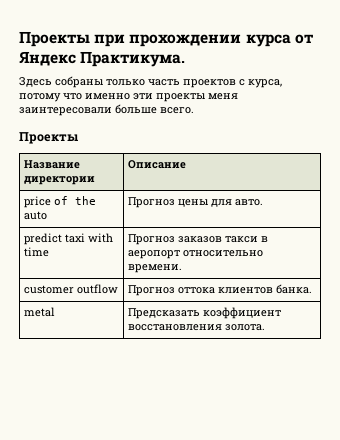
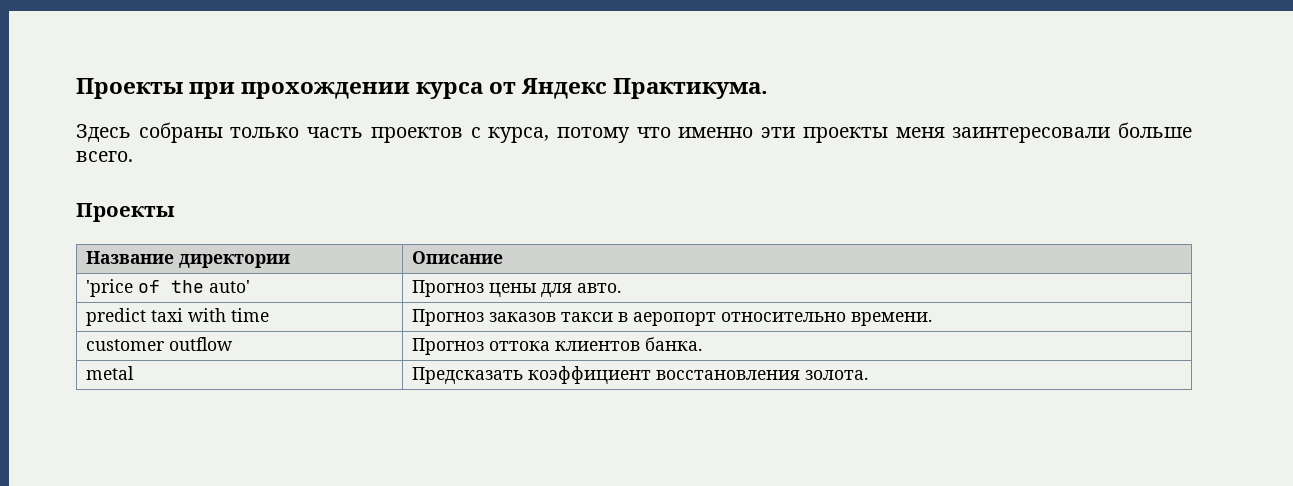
- price of the auto | Прогноз цены для авто.
+ 'price of the auto' | Прогноз цены для авто.

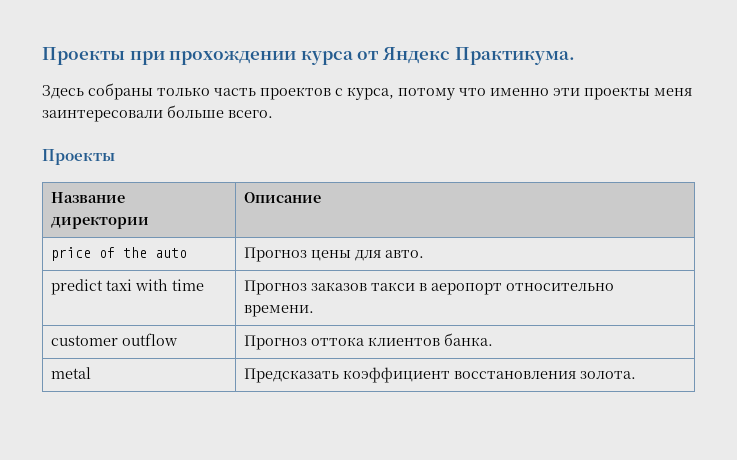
- 'price of the auto' | Прогноз цены для авто.
+ price of the auto | Прогноз цены для авто.

